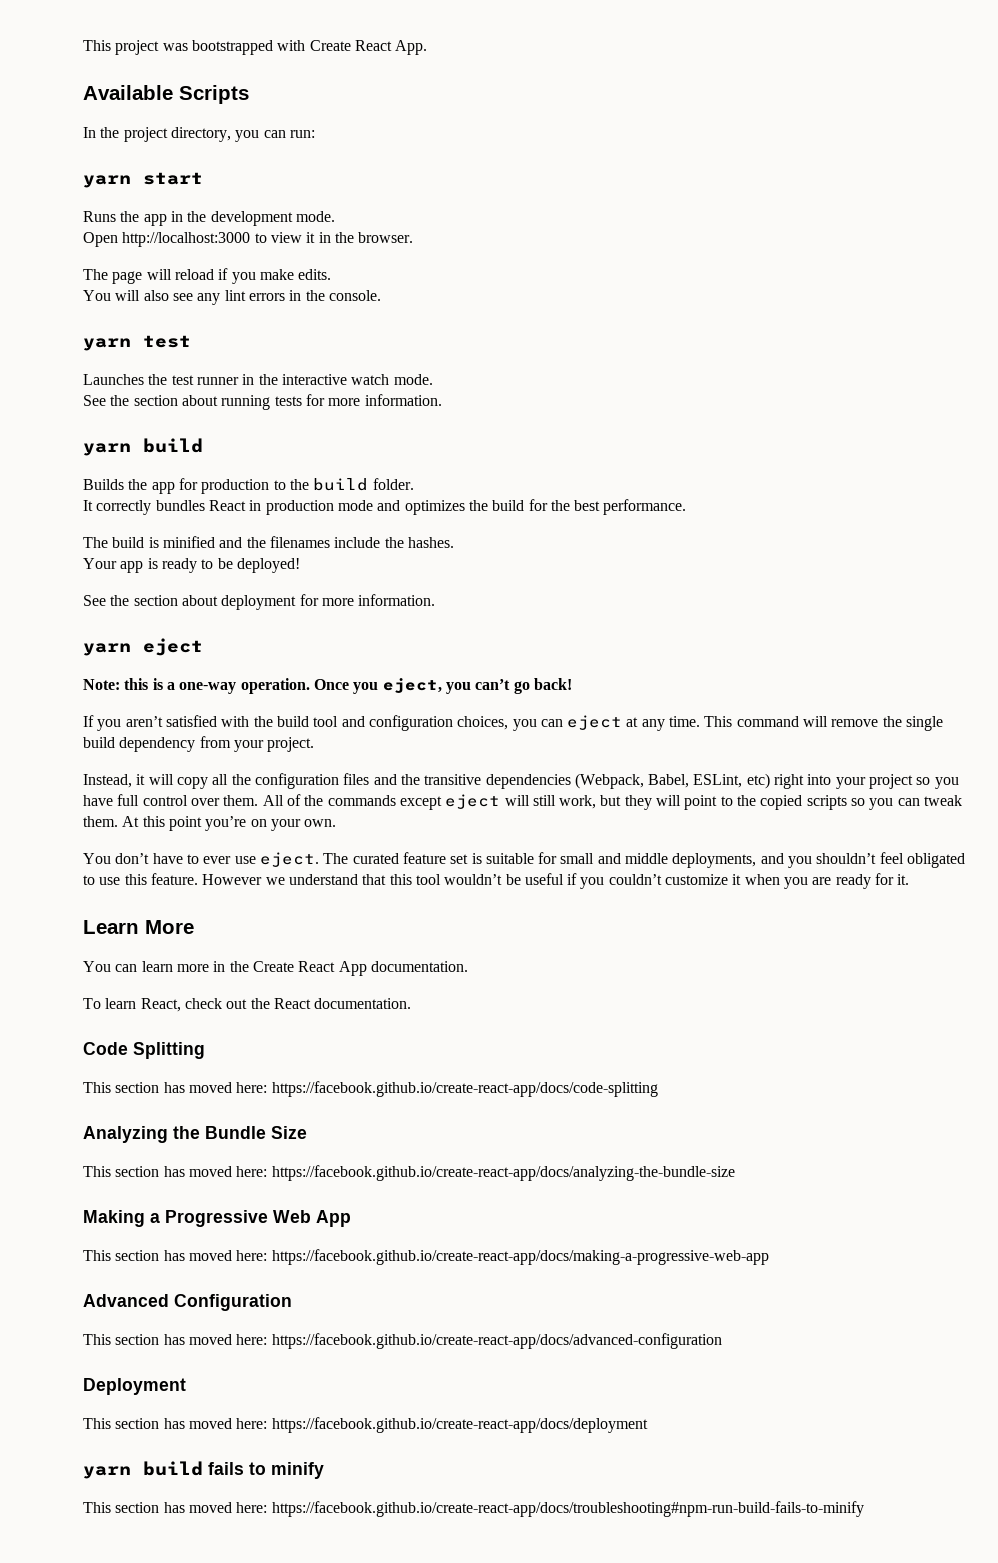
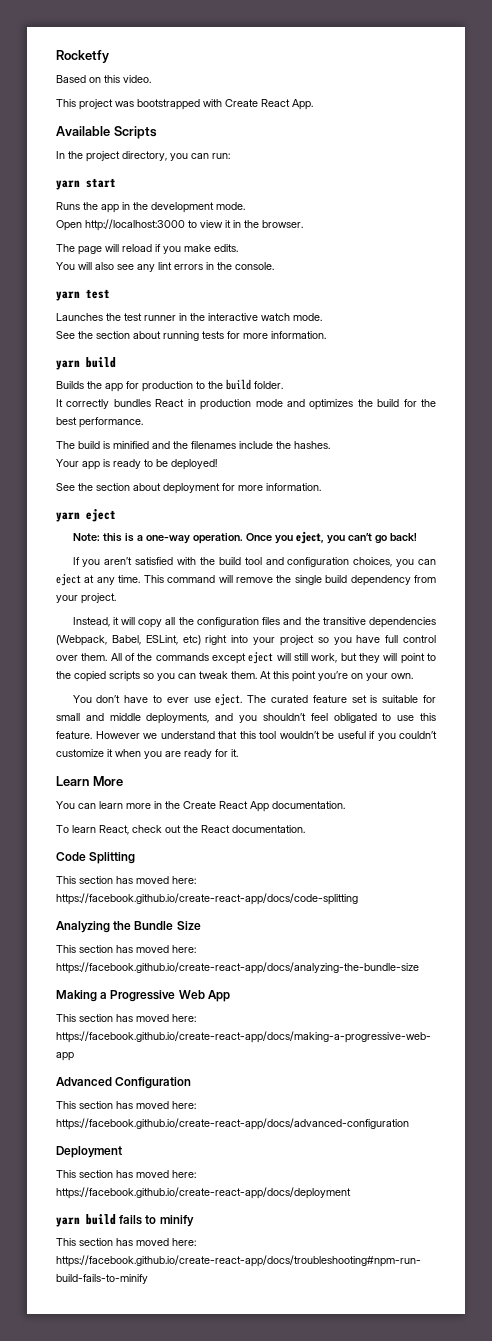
+ Rocketfy
+ Based on this video.

